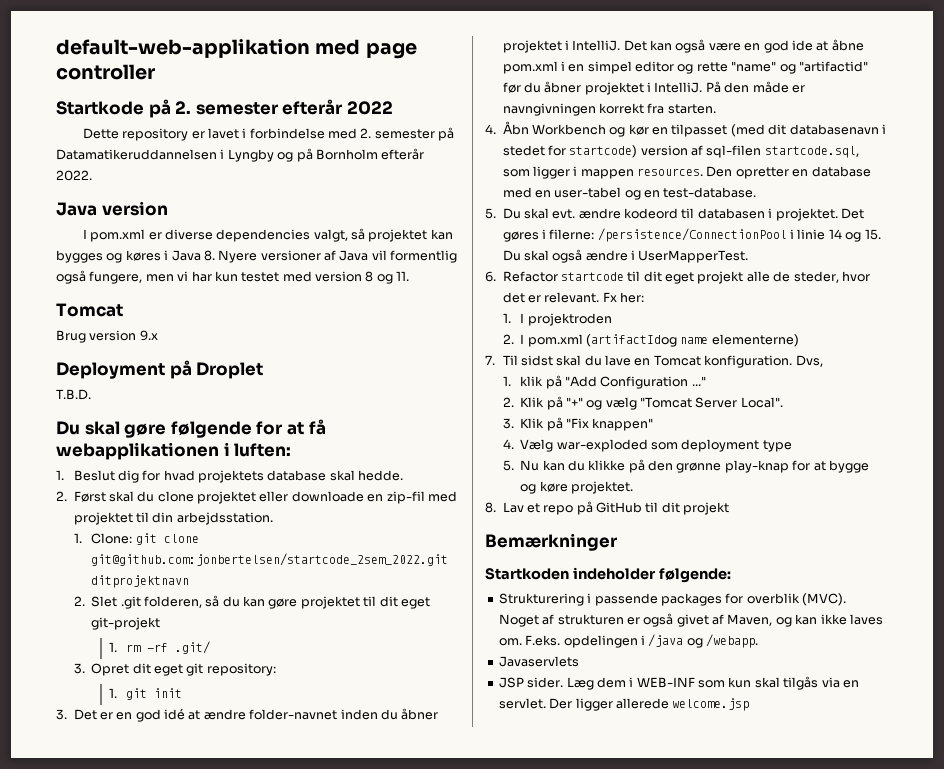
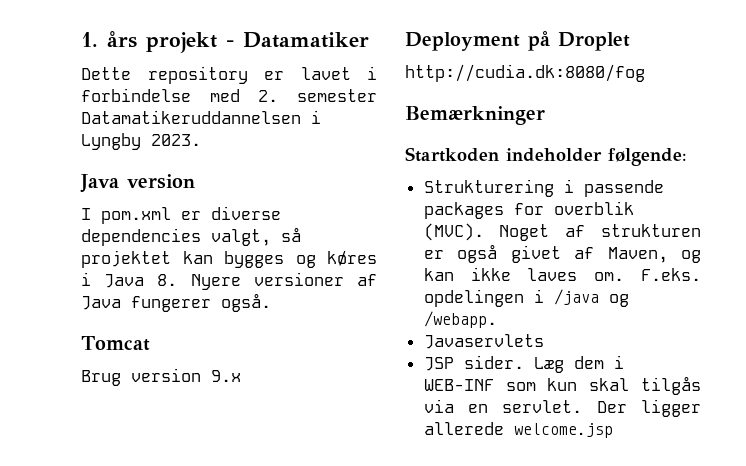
- default-web-applikation med page controller
- Startkode på 2. semester efterår 2022
+ 1. års projekt - Datamatiker
- Dette repository er lavet i forbindelse med 2. semester på Datamatikeruddannelsen i Lyngby og på Bornholm efterår 2022.
+ Dette repository er lavet i forbindelse med 2. semester Datamatikeruddannelsen i Lyngby 2023.
- I pom.xml er diverse dependencies valgt, så projektet kan bygges og køres i Java 8. Nyere versioner af Java vil formentlig også fungere, men vi har kun testet med version 8 og 11.
+ I pom.xml er diverse dependencies valgt, så projektet kan bygges og køres i Java 8. Nyere versioner af Java fungerer også.
- T.B.D.
- Du skal gøre følgende for at få webapplikationen i luften:
- 1. Beslut dig for hvad projektets database skal hedde.
- 2. Først skal du clone projektet eller downloade en zip-fil med projektet til din arbejdsstation.
- 1. Clone: git clone git@github.com:jonbertelsen/startcode_2sem_2022.git ditprojektnavn
- 2. Slet .git folderen, så du kan gøre projektet til dit eget git-projekt
- 1. rm -rf .git/
- 3. Opret dit eget git repository:
- 1. git init
- 3. Det er en god idé at ændre folder-navnet inden du åbner projektet i IntelliJ. Det kan også være en god ide at åbne pom.xml i en simpel editor og rette "name" og "artifactid" før du åbner projektet i IntelliJ. På den måde er navngivningen korrekt fra starten.
- 4. Åbn Workbench og kør en tilpasset (med dit databasenavn i stedet for startcode) version af sql-filen startcode.sql, som ligger i mappen resources. Den opretter en database med en user-tabel og en test-database.
- 5. Du skal evt. ændre kodeord til databasen i projektet. Det gøres i filerne: /persistence/ConnectionPool i linie 14 og 15. Du skal også ændre i UserMapperTest.
- 6. Refactor startcode til dit eget projekt alle de steder, hvor det er relevant. Fx her:
- 1. I projektroden
- 2. I pom.xml (artifactIdog name elementerne)
- 7. Til sidst skal du lave en Tomcat konfiguration. Dvs,
- 1. klik på "Add Configuration ..."
- 2. Klik på "+" og vælg "Tomcat Server Local".
- 3. Klik på "Fix knappen"
- 4. Vælg war-exploded som deployment type
- 5. Nu kan du klikke på den grønne play-knap for at bygge og køre projektet.
- 8. Lav et repo på GitHub til dit projekt
+ http://cudia.dk:8080/fog

